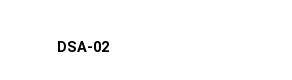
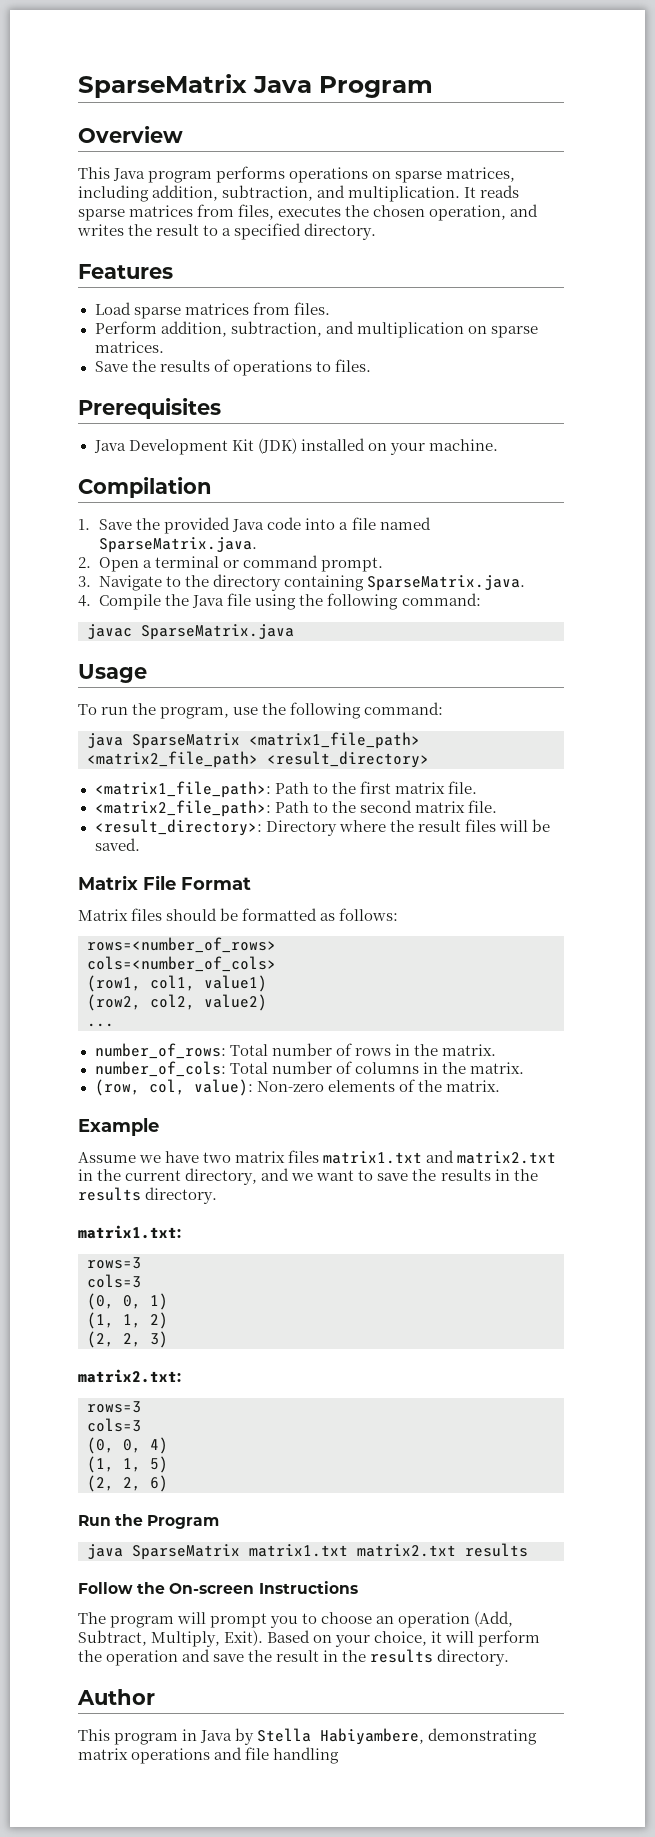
- DSA-02
+ SparseMatrix Java Program
+ Overview
+ This Java program performs operations on sparse matrices, including addition, subtraction, and multiplication. It reads sparse matrices from files, executes the chosen operation, and writes the result to a specified directory.
+ Features
+ Load sparse matrices from files.
+ Perform addition, subtraction, and multiplication on sparse matrices.
+ Save the results of operations to files.
+ Prerequisites
+ Java Development Kit (JDK) installed on your machine.
+ Compilation
+ 1. Save the provided Java code into a file named SparseMatrix.java.
+ 2. Open a terminal or command prompt.
+ 3. Navigate to the directory containing SparseMatrix.java.
+ 4. Compile the Java file using the following command:
+ javac SparseMatrix.java
+ Usage
+ To run the program, use the following command:
+ java SparseMatrix <matrix1_file_path> <matrix2_file_path> <result_directory>
+ <matrix1_file_path>: Path to the first matrix file.
+ <matrix2_file_path>: Path to the second matrix file.
+ <result_directory>: Directory where the result files will be saved.
+ Matrix File Format
+ Matrix files should be formatted as follows:
+ rows=<number_of_rows>
+ cols=<number_of_cols>
+ (row1, col1, value1)
+ (row2, col2, value2)
+ ...
+ number_of_rows: Total number of rows in the matrix.
+ number_of_cols: Total number of columns in the matrix.
+ (row, col, value): Non-zero elements of the matrix.
+ Example
+ Assume we have two matrix files matrix1.txt and matrix2.txt in the current directory, and we want to save the results in the results directory.
+ matrix1.txt:
+ rows=3
+ cols=3
+ (0, 0, 1)
+ (1, 1, 2)
+ (2, 2, 3)
+ matrix2.txt:
+ rows=3
+ cols=3
+ (0, 0, 4)
+ (1, 1, 5)
+ (2, 2, 6)
+ Run the Program
+ java SparseMatrix matrix1.txt matrix2.txt results
+ Follow the On-screen Instructions
+ The program will prompt you to choose an operation (Add, Subtract, Multiply, Exit). Based on your choice, it will perform the operation and save the result in the results directory.
+ Author
+ This program in Java by Stella Habiyambere, demonstrating matrix operations and file handling

